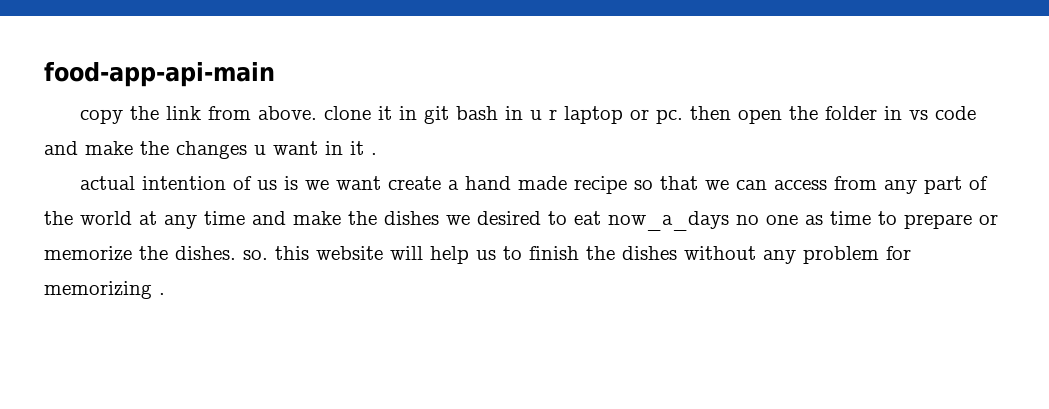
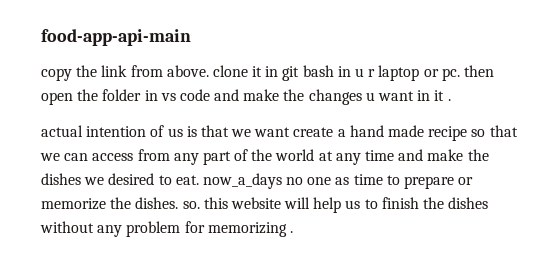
- actual intention of us is we want create a hand made recipe so that we can access from any part of the world at any time and make the dishes we desired to eat now_a_days no one as time to prepare or memorize the dishes. so. this website will help us to finish the dishes without any problem for memorizing .
+ actual intention of us is that we want create a hand made recipe so that we can access from any part of the world at any time and make the dishes we desired to eat. now_a_days no one as time to prepare or memorize the dishes. so. this website will help us to finish the dishes without any problem for memorizing .

